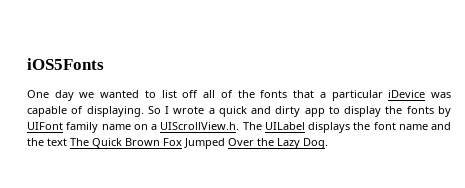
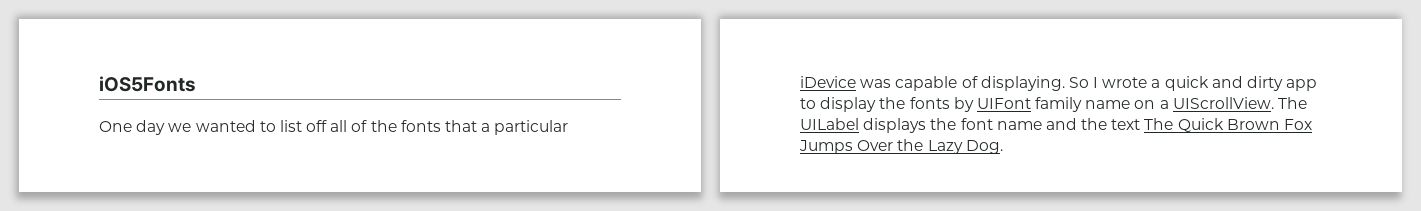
- So I wrote a quick and dirty app to display the fonts by UIFont family name on a UIScrollView.h. The UILabel displays the font name and the text The Quick Brown Fox Jumped Over the Lazy Dog.
+ So I wrote a quick and dirty app to display the fonts by UIFont family name on a UIScrollView. The UILabel displays the font name and the text The Quick Brown Fox Jumps Over the Lazy Dog.

